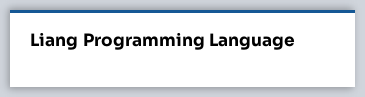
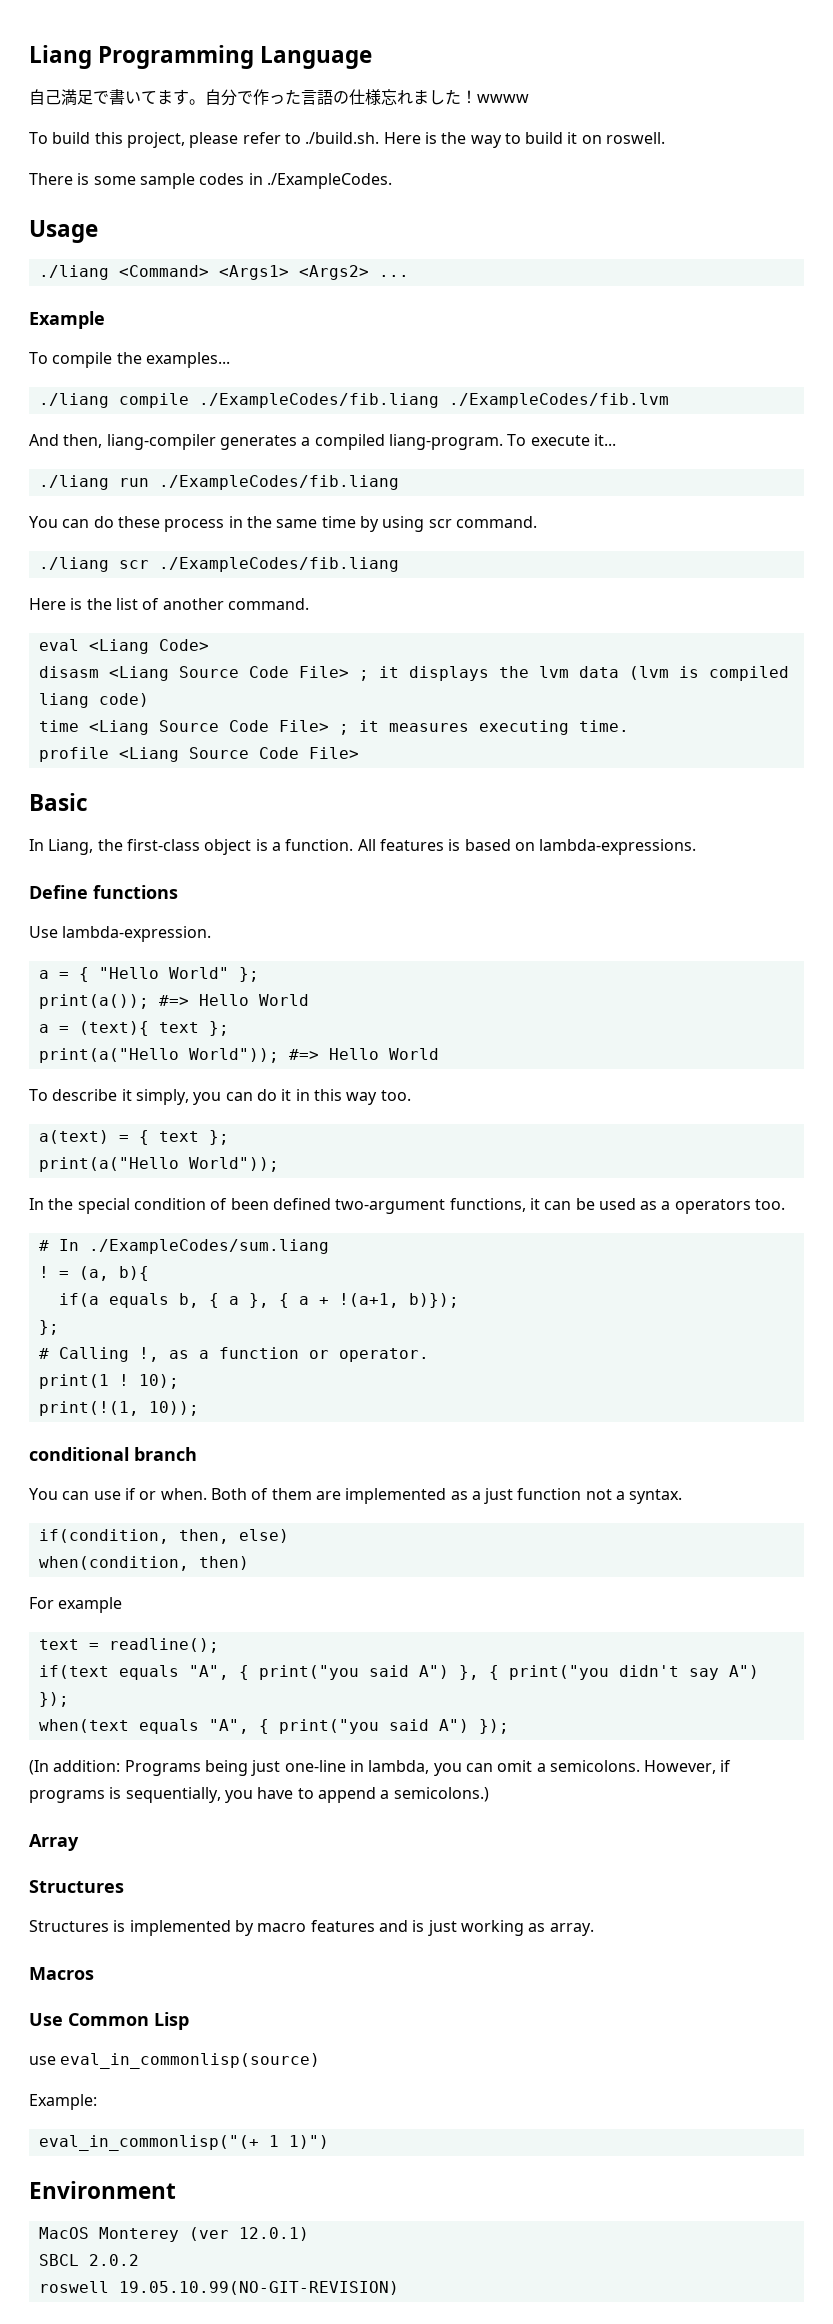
+ 自己満足で書いてます。自分で作った言語の仕様忘れました！wwww
+ To build this project, please refer to ./build.sh. Here is the way to build it on roswell.
+ There is some sample codes in ./ExampleCodes.
+ Usage
+ ./liang <Command> <Args1> <Args2> ...
+ Example
+ To compile the examples...
+ ./liang compile ./ExampleCodes/fib.liang ./ExampleCodes/fib.lvm
+ And then, liang-compiler generates a compiled liang-program. To execute it...
+ ./liang run ./ExampleCodes/fib.liang
+ You can do these process in the same time by using scr command.
+ ./liang scr ./ExampleCodes/fib.liang
+ Here is the list of another command.
+ eval <Liang Code>
+ disasm <Liang Source Code File> ; it displays the lvm data (lvm is compiled liang code)
+ time <Liang Source Code File> ; it measures executing time.
+ profile <Liang Source Code File>
+ Basic
+ In Liang, the first-class object is a function. All features is based on lambda-expressions.
+ Define functions
+ Use lambda-expression.
+ a = { "Hello World" };
+ print(a()); #=> Hello World
+ a = (text){ text };
+ print(a("Hello World")); #=> Hello World
+ To describe it simply, you can do it in this way too.
+ a(text) = { text };
+ print(a("Hello World"));
+ In the special condition of been defined two-argument functions, it can be used as a operators too.
+ # In ./ExampleCodes/sum.liang
+ ! = (a, b){
+ if(a equals b, { a }, { a + !(a+1, b)});
+ };
+ # Calling !, as a function or operator.
+ print(1 ! 10);
+ print(!(1, 10));
+ conditional branch
+ You can use if or when. Both of them are implemented as a just function not a syntax.
+ if(condition, then, else)
+ when(condition, then)
+ For example
+ text = readline();
+ if(text equals "A", { print("you said A") }, { print("you didn't say A") });
+ when(text equals "A", { print("you said A") });
+ (In addition: Programs being just one-line in lambda, you can omit a semicolons. However, if programs is sequentially, you have to append a semicolons.)
+ Array
+ Structures
+ Structures is implemented by macro features and is just working as array.
+ Macros
+ Use Common Lisp
+ use eval_in_commonlisp(source)
+ Example:
+ eval_in_commonlisp("(+ 1 1)")
+ Environment
+ MacOS Monterey (ver 12.0.1)
+ SBCL 2.0.2
+ roswell 19.05.10.99(NO-GIT-REVISION)

